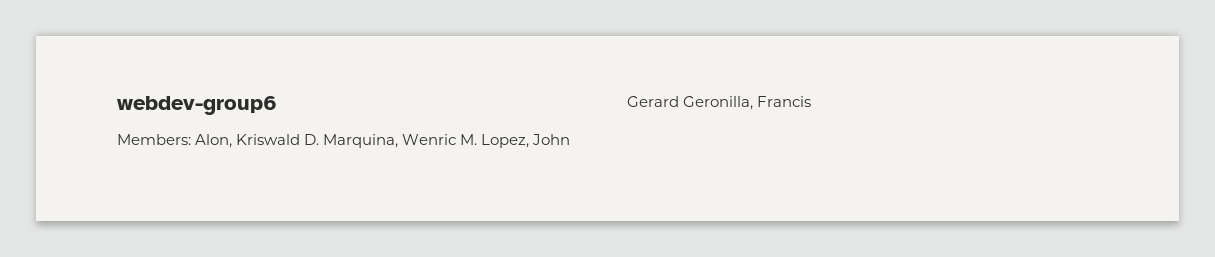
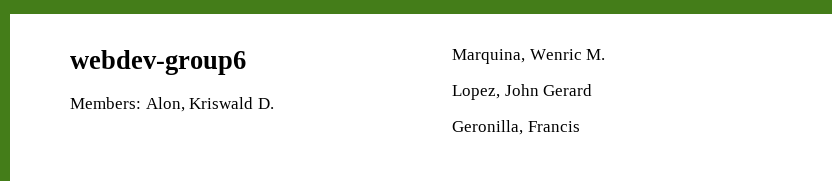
- Members: Alon, Kriswald D. Marquina, Wenric M. Lopez, John Gerard Geronilla, Francis
+ Members: Alon, Kriswald D.
+ Marquina, Wenric M.
+ Lopez, John Gerard
+ Geronilla, Francis

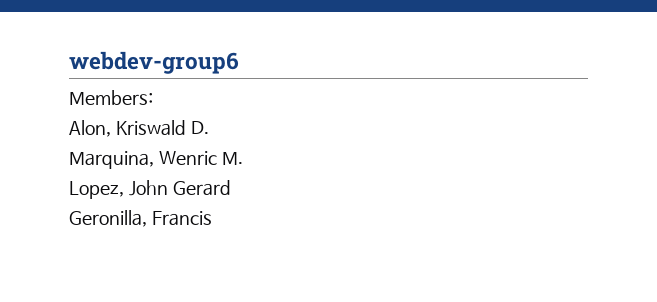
- Members: Alon, Kriswald D.
+ Members:
+ Alon, Kriswald D.

